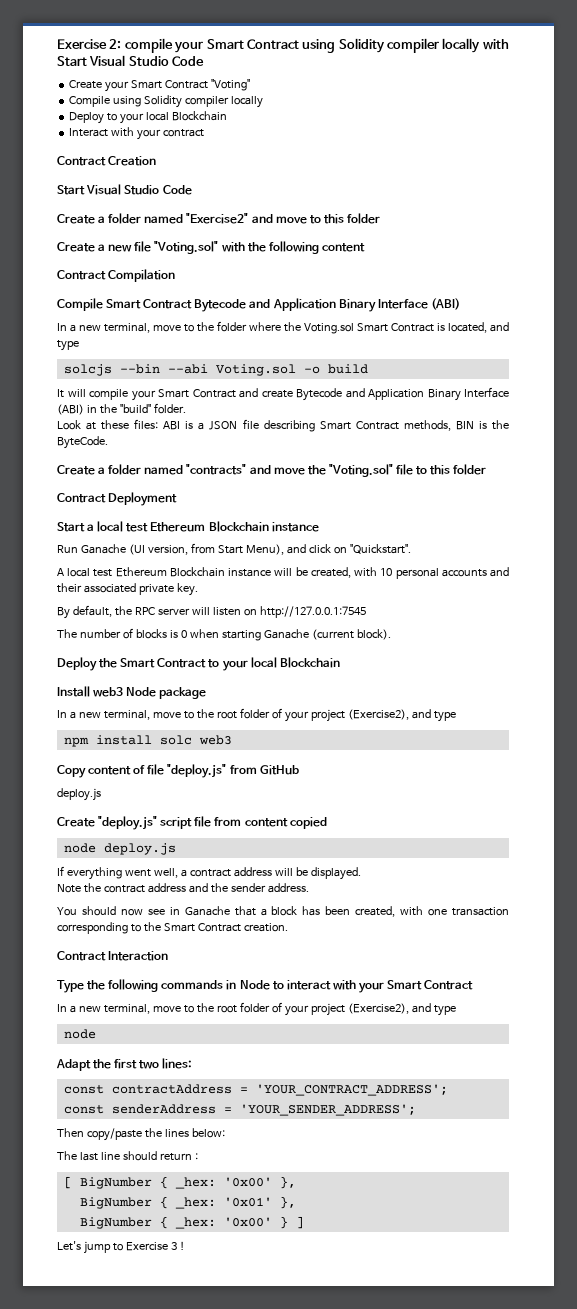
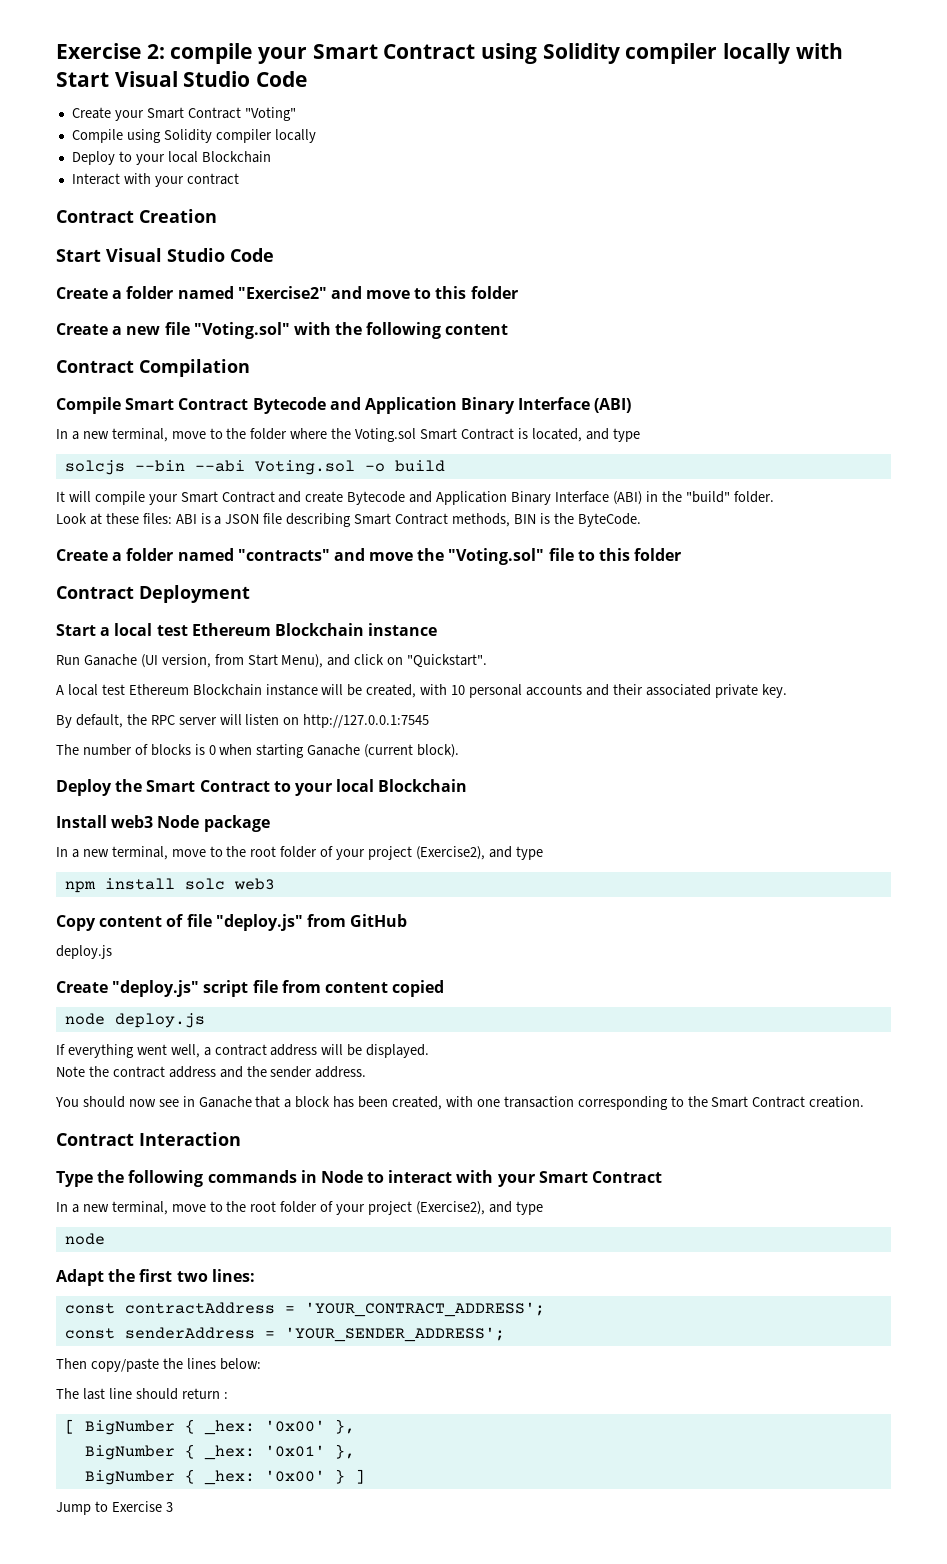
- Let's jump to Exercise 3 !
+ Jump to Exercise 3

